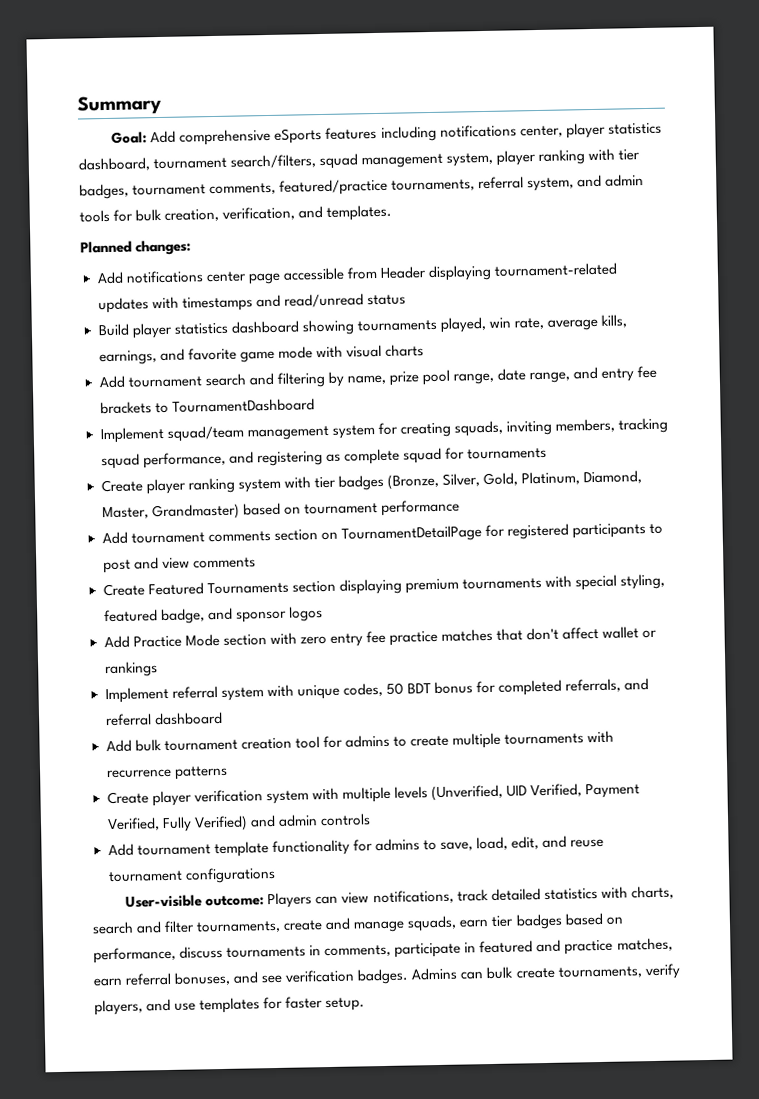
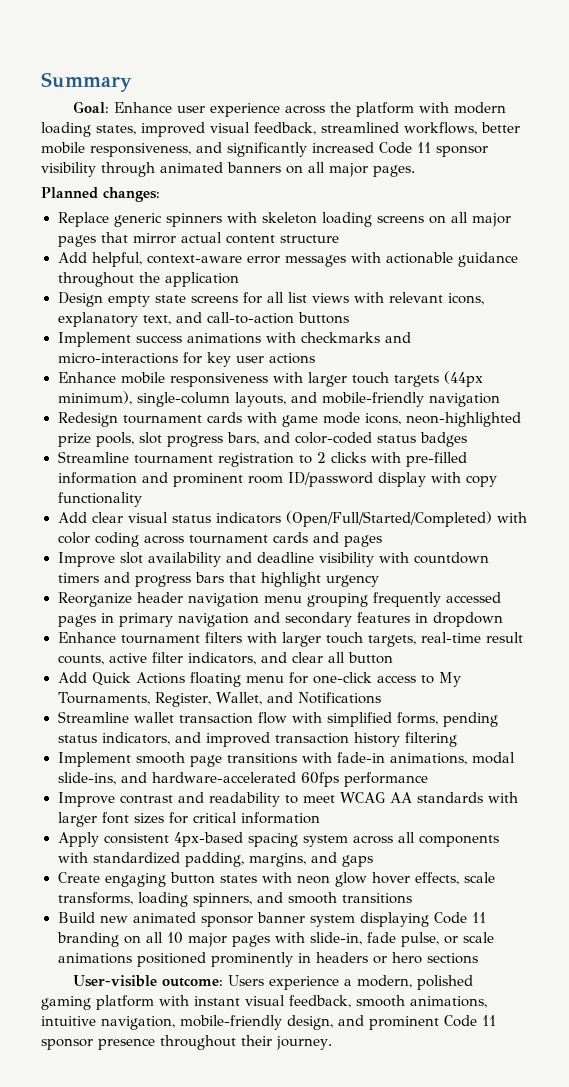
- Goal: Add comprehensive eSports features including notifications center, player statistics dashboard, tournament search/filters, squad management system, player ranking with tier badges, tournament comments, featured/practice tournaments, referral system, and admin tools for bulk creation, verification, and templates.
+ Goal: Enhance user experience across the platform with modern loading states, improved visual feedback, streamlined workflows, better mobile responsiveness, and significantly increased Code 11 sponsor visibility through animated banners on all major pages.
  Planned changes:
- Add notifications center page accessible from Header displaying tournament-related updates with timestamps and read/unread status
- Build player statistics dashboard showing tournaments played, win rate, average kills, earnings, and favorite game mode with visual charts
- Add tournament search and filtering by name, prize pool range, date range, and entry fee brackets to TournamentDashboard
- Implement squad/team management system for creating squads, inviting members, tracking squad performance, and registering as complete squad for tournaments
- Create player ranking system with tier badges (Bronze, Silver, Gold, Platinum, Diamond, Master, Grandmaster) based on tournament performance
- Add tournament comments section on TournamentDetailPage for registered participants to post and view comments
- Create Featured Tournaments section displaying premium tournaments with special styling, featured badge, and sponsor logos
- Add Practice Mode section with zero entry fee practice matches that don't affect wallet or rankings
- Implement referral system with unique codes, 50 BDT bonus for completed referrals, and referral dashboard
- Add bulk tournament creation tool for admins to create multiple tournaments with recurrence patterns
- Create player verification system with multiple levels (Unverified, UID Verified, Payment Verified, Fully Verified) and admin controls
- Add tournament template functionality for admins to save, load, edit, and reuse tournament configurations
- User-visible outcome: Players can view notifications, track detailed statistics with charts, search and filter tournaments, create and manage squads, earn tier badges based on performance, discuss tournaments in comments, participate in featured and practice matches, earn referral bonuses, and see verification badges. Admins can bulk create tournaments, verify players, and use templates for faster setup.
+ Replace generic spinners with skeleton loading screens on all major pages that mirror actual content structure
+ Add helpful, context-aware error messages with actionable guidance throughout the application
+ Design empty state screens for all list views with relevant icons, explanatory text, and call-to-action buttons
+ Implement success animations with checkmarks and micro-interactions for key user actions
+ Enhance mobile responsiveness with larger touch targets (44px minimum), single-column layouts, and mobile-friendly navigation
+ Redesign tournament cards with game mode icons, neon-highlighted prize pools, slot progress bars, and color-coded status badges
+ Streamline tournament registration to 2 clicks with pre-filled information and prominent room ID/password display with copy functionality
+ Add clear visual status indicators (Open/Full/Started/Completed) with color coding across tournament cards and pages
+ Improve slot availability and deadline visibility with countdown timers and progress bars that highlight urgency
+ Reorganize header navigation menu grouping frequently accessed pages in primary navigation and secondary features in dropdown
+ Enhance tournament filters with larger touch targets, real-time result counts, active filter indicators, and clear all button
+ Add Quick Actions floating menu for one-click access to My Tournaments, Register, Wallet, and Notifications
+ Streamline wallet transaction flow with simplified forms, pending status indicators, and improved transaction history filtering
+ Implement smooth page transitions with fade-in animations, modal slide-ins, and hardware-accelerated 60fps performance
+ Improve contrast and readability to meet WCAG AA standards with larger font sizes for critical information
+ Apply consistent 4px-based spacing system across all components with standardized padding, margins, and gaps
+ Create engaging button states with neon glow hover effects, scale transforms, loading spinners, and smooth transitions
+ Build new animated sponsor banner system displaying Code 11 branding on all 10 major pages with slide-in, fade pulse, or scale animations positioned prominently in headers or hero sections
+ User-visible outcome: Users experience a modern, polished gaming platform with instant visual feedback, smooth animations, intuitive navigation, mobile-friendly design, and prominent Code 11 sponsor presence throughout their journey.

